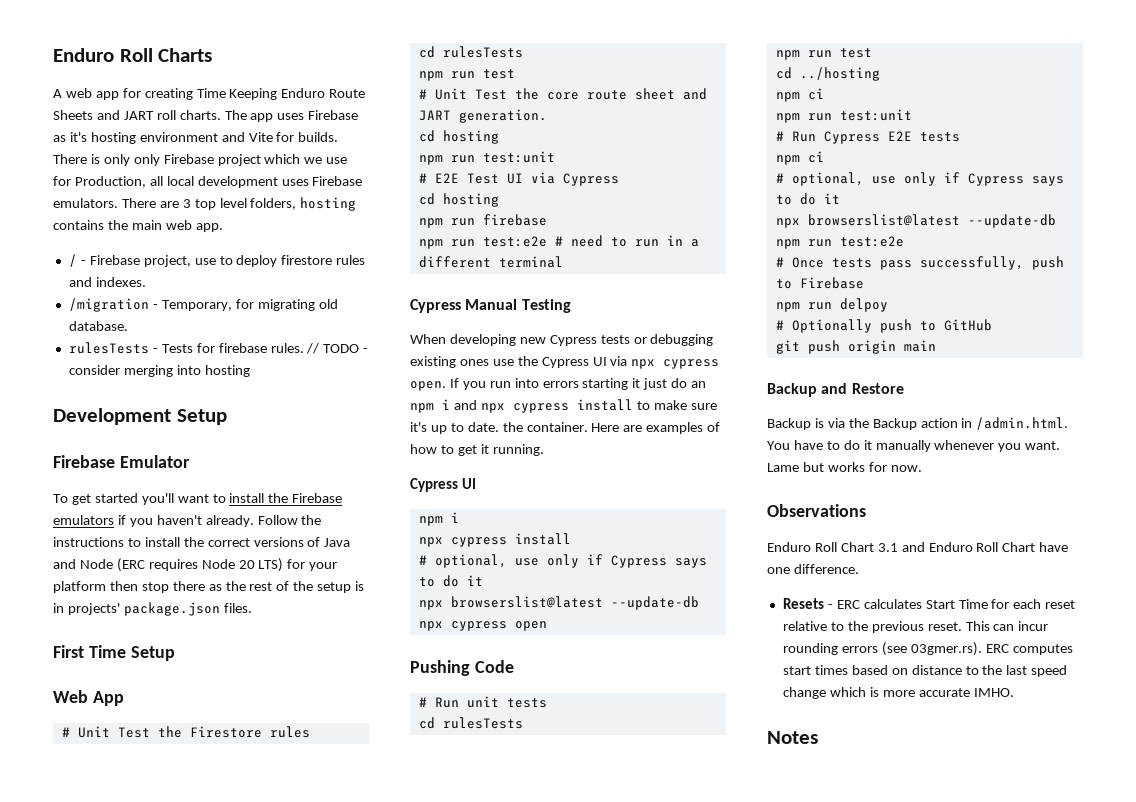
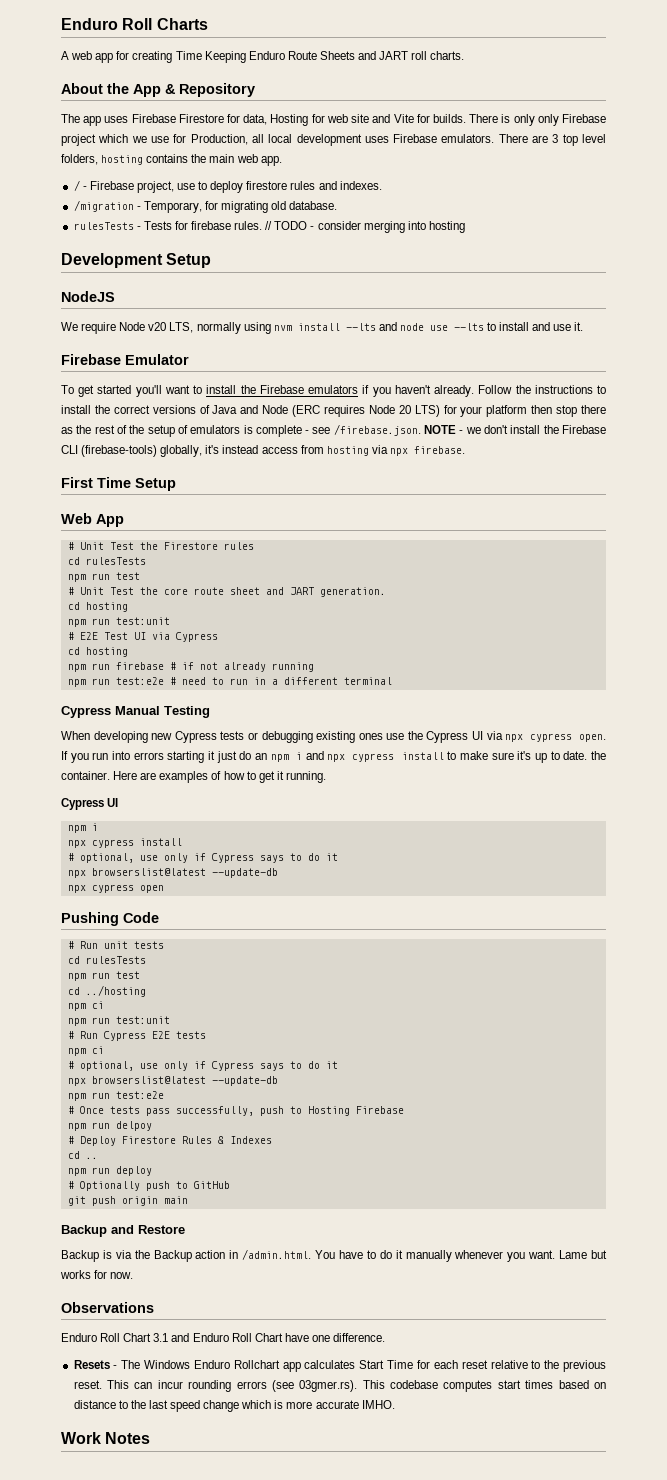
- A web app for creating Time Keeping Enduro Route Sheets and JART roll charts. The app uses Firebase as it's hosting environment and Vite for builds.
+ A web app for creating Time Keeping Enduro Route Sheets and JART roll charts.
+ About the App & Repository
+ The app uses Firebase Firestore for data, Hosting for web site and Vite for builds.
+ NodeJS
+ We require Node v20 LTS, normally using nvm install --lts and node use --lts to install and use it.
- Follow the instructions to install the correct versions of Java and Node (ERC requires Node 20 LTS) for your platform then stop there as the rest of the setup is in projects' package.json files.
+ Follow the instructions to install the correct versions of Java and Node (ERC requires Node 20 LTS) for your platform then stop there as the rest of the setup of emulators is complete - see /firebase.json. NOTE - we don't install the Firebase CLI (firebase-tools) globally, it's instead access from hosting via npx firebase.
- npm run firebase
+ npm run firebase # if not already running
- # Once tests pass successfully, push to Firebase
+ # Once tests pass successfully, push to Hosting Firebase
+ # Deploy Firestore Rules & Indexes
+ cd ..
+ npm run deploy
- Resets - ERC calculates Start Time for each reset relative to the previous reset.
+ Resets - The Windows Enduro Rollchart app calculates Start Time for each reset relative to the previous reset.
- This can incur rounding errors (see 03gmer.rs). ERC computes start times based on distance to the last speed change which is more accurate IMHO.
+ This can incur rounding errors (see 03gmer.rs). This codebase computes start times based on distance to the last speed change which is more accurate IMHO.
- Notes
+ Work Notes

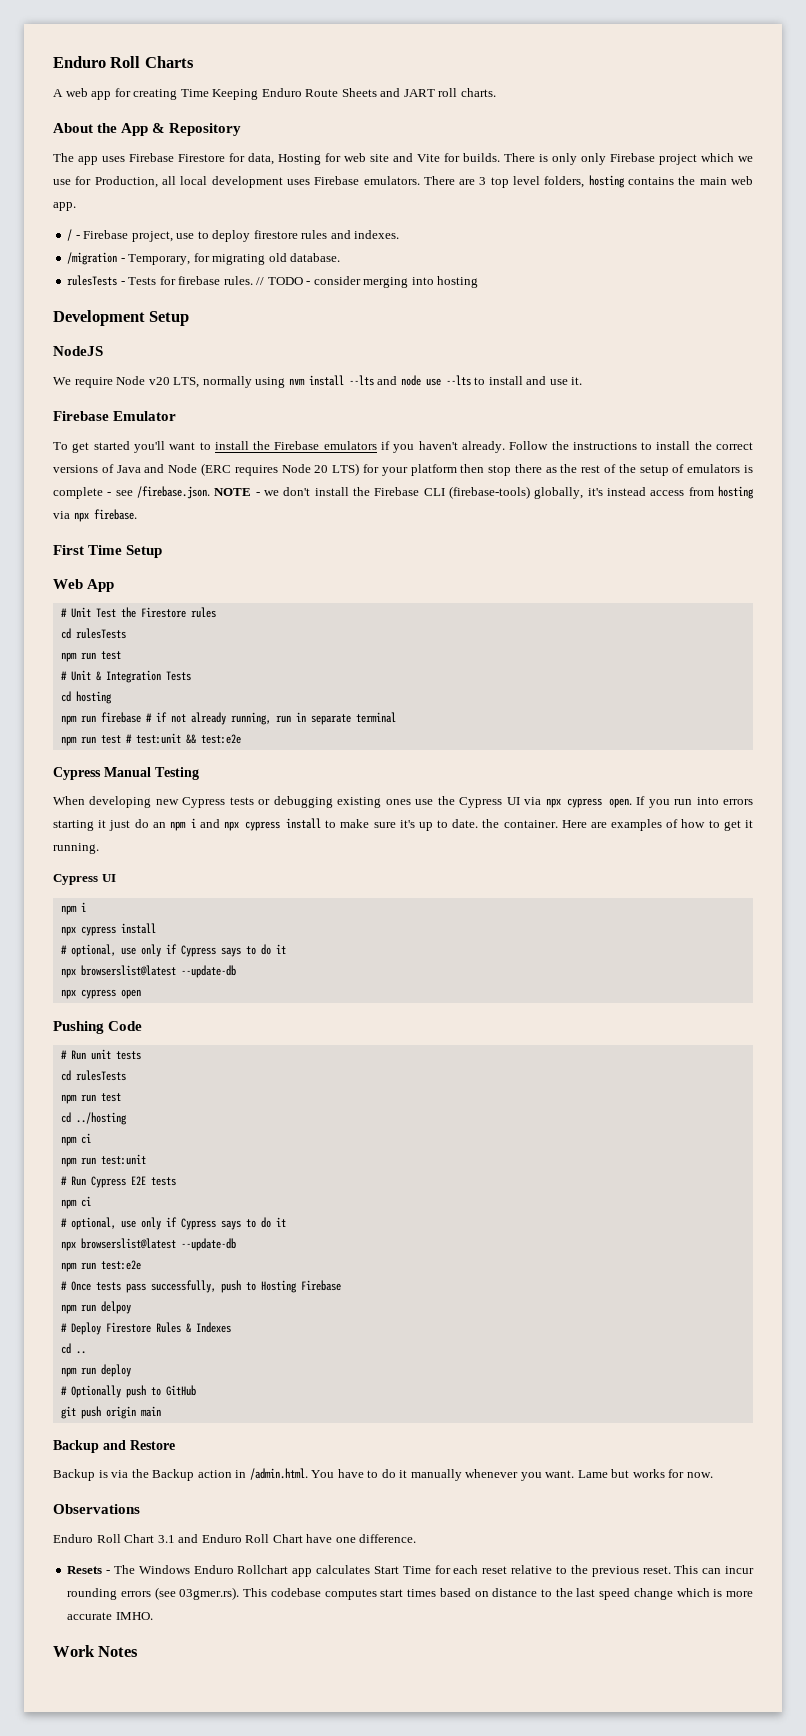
- # Unit Test the core route sheet and JART generation.
- cd hosting
- npm run test:unit
- # E2E Test UI via Cypress
+ # Unit & Integration Tests
- npm run firebase # if not already running
- npm run test:e2e # need to run in a different terminal
+ npm run firebase # if not already running, run in separate terminal
+ npm run test # test:unit && test:e2e

